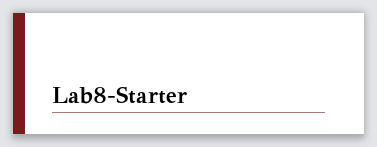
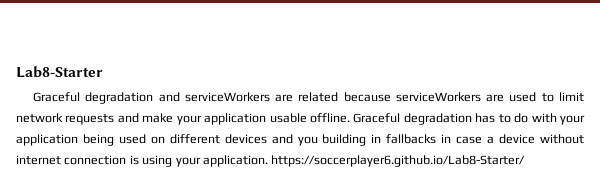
+ Graceful degradation and serviceWorkers are related because serviceWorkers are used to limit network requests and make your application usable offline. Graceful degradation has to do with your application being used on different devices and you building in fallbacks in case a device without internet connection is using your application. https://soccerplayer6.github.io/Lab8-Starter/

